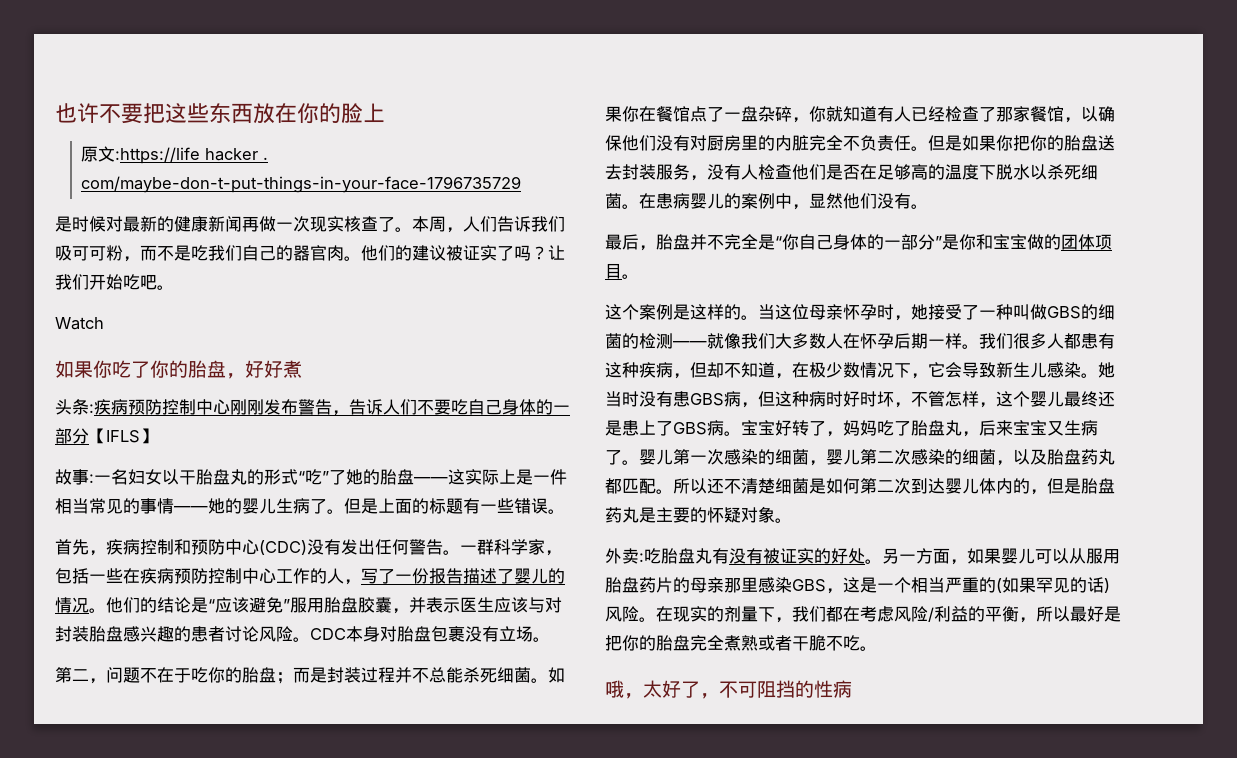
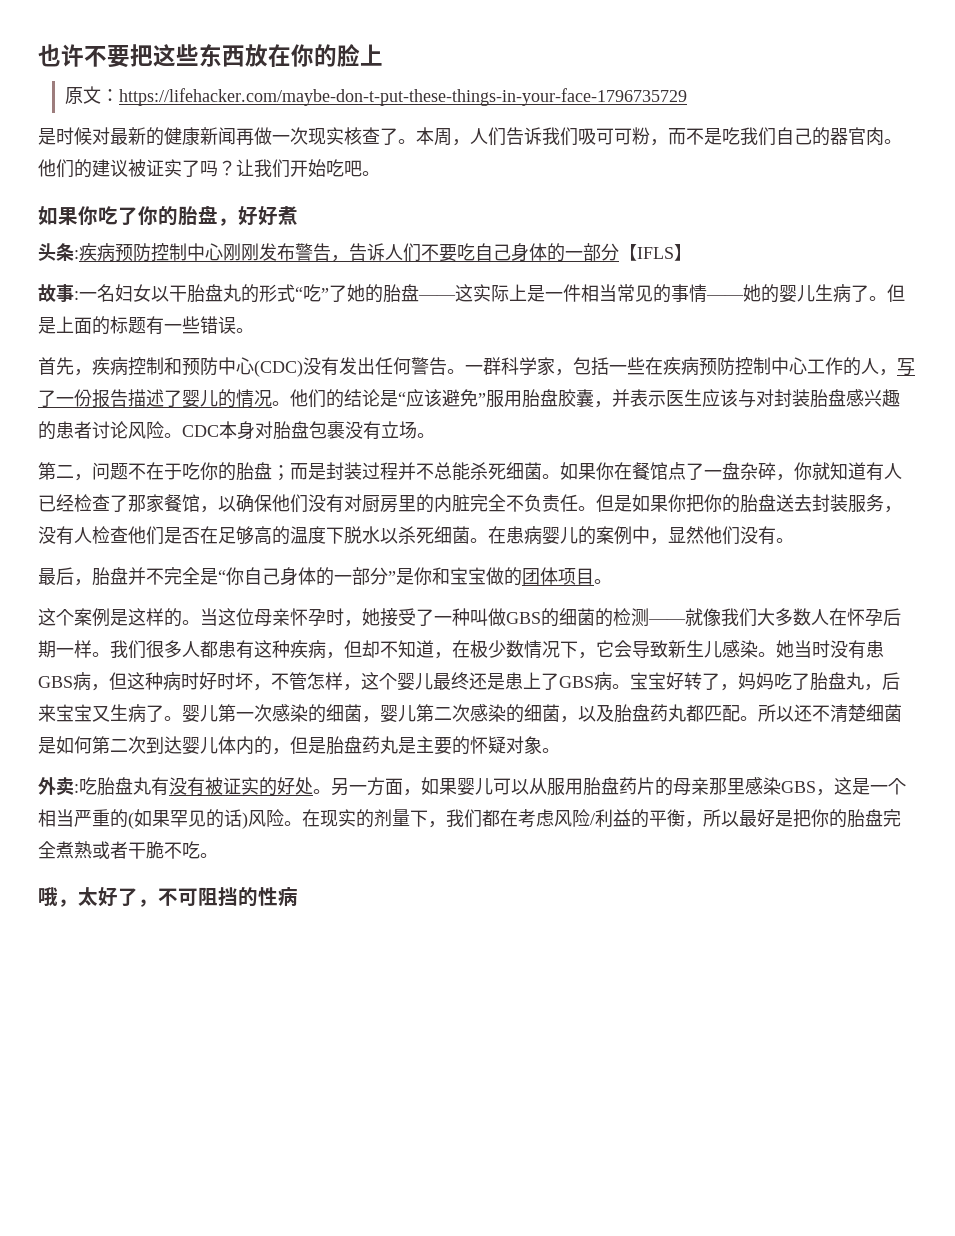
- 原文:https://life hacker . com/maybe-don-t-put-things-in-your-face-1796735729
+ 原文：https://lifehacker.com/maybe-don-t-put-these-things-in-your-face-1796735729
- Watch

